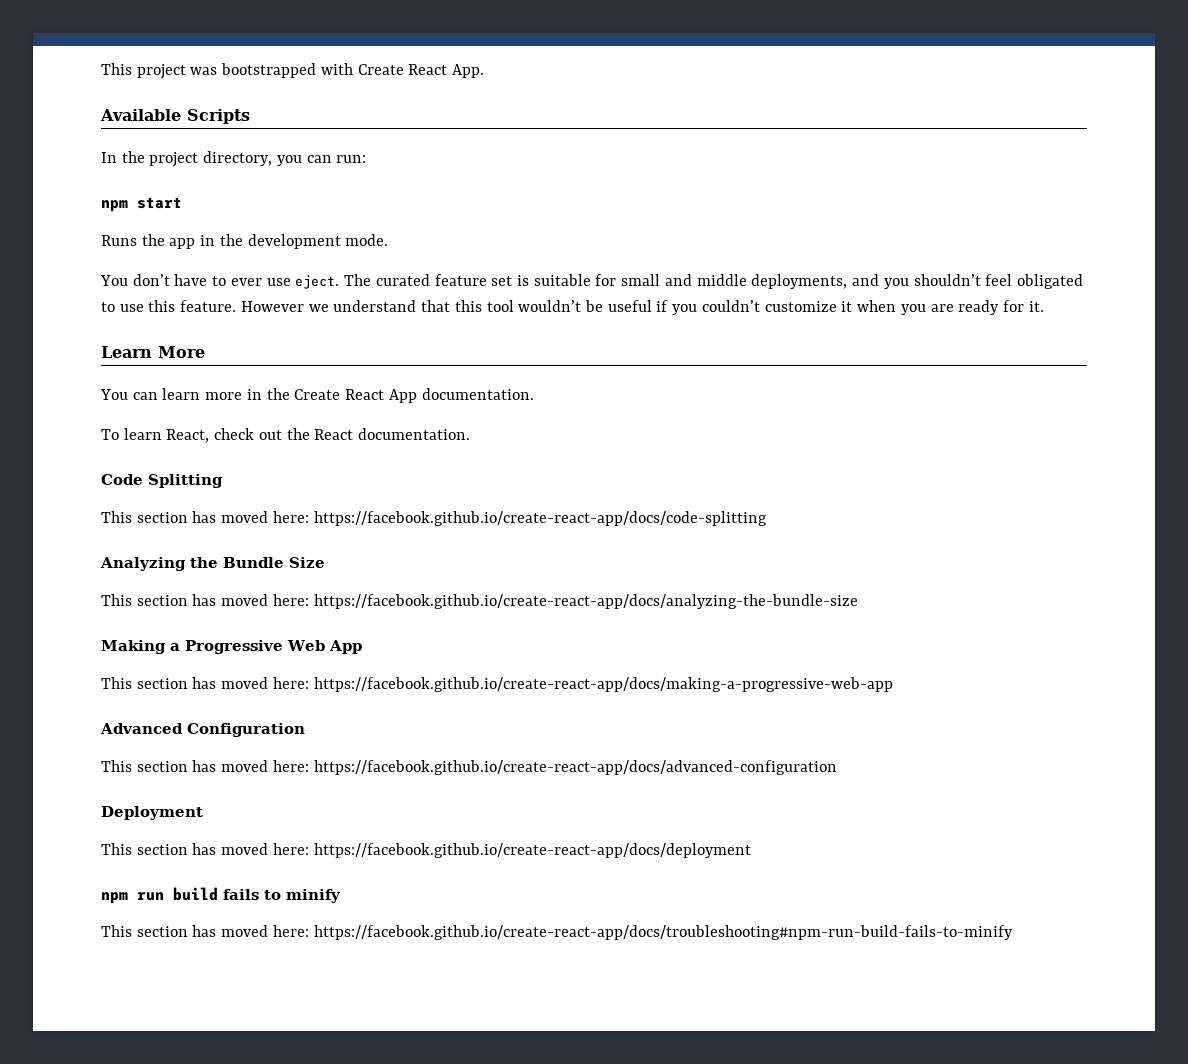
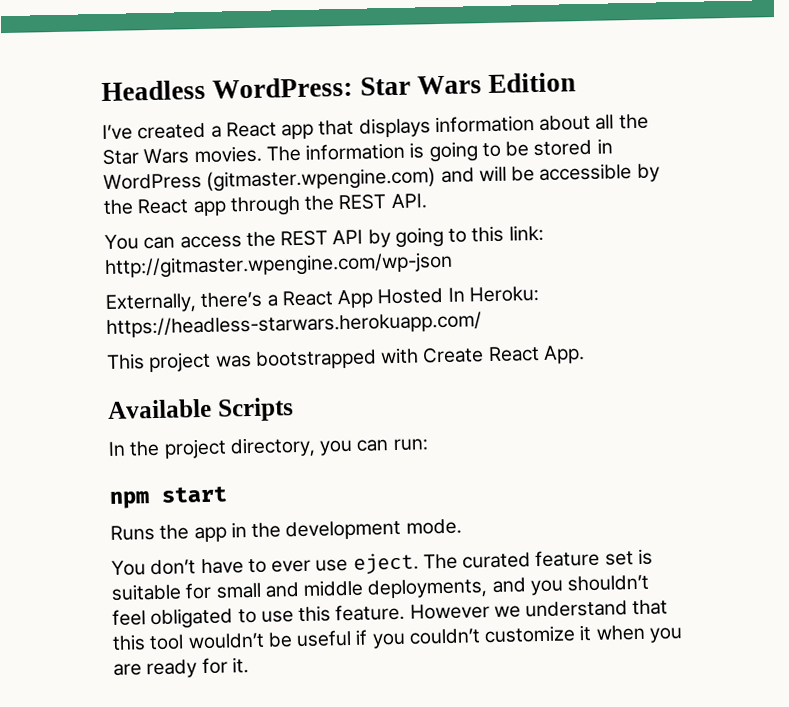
+ Headless WordPress: Star Wars Edition
+ I’ve created a React app that displays information about all the Star Wars movies. The information is going to be stored in WordPress (gitmaster.wpengine.com) and will be accessible by the React app through the REST API.
+ You can access the REST API by going to this link: http://gitmaster.wpengine.com/wp-json
+ Externally, there’s a React App Hosted In Heroku: https://headless-starwars.herokuapp.com/
- Learn More
- You can learn more in the Create React App documentation.
- To learn React, check out the React documentation.
- Code Splitting
- This section has moved here: https://facebook.github.io/create-react-app/docs/code-splitting
- Analyzing the Bundle Size
- This section has moved here: https://facebook.github.io/create-react-app/docs/analyzing-the-bundle-size
- Making a Progressive Web App
- This section has moved here: https://facebook.github.io/create-react-app/docs/making-a-progressive-web-app
- Advanced Configuration
- This section has moved here: https://facebook.github.io/create-react-app/docs/advanced-configuration
- Deployment
- This section has moved here: https://facebook.github.io/create-react-app/docs/deployment
- npm run build fails to minify
- This section has moved here: https://facebook.github.io/create-react-app/docs/troubleshooting#npm-run-build-fails-to-minify

